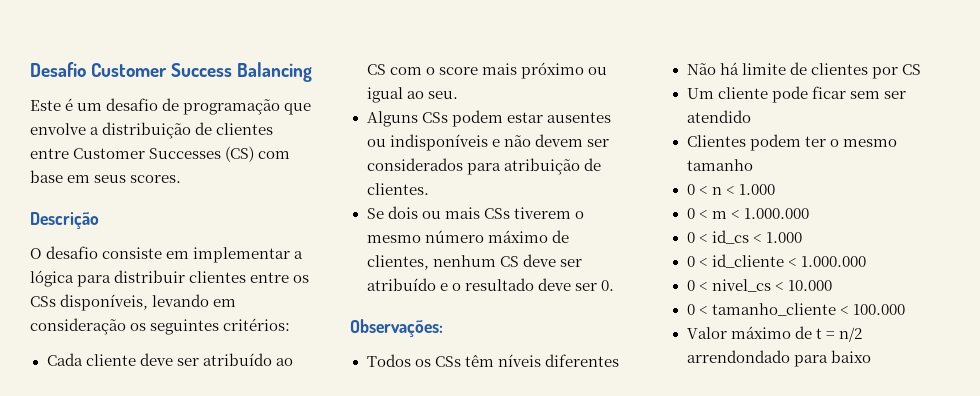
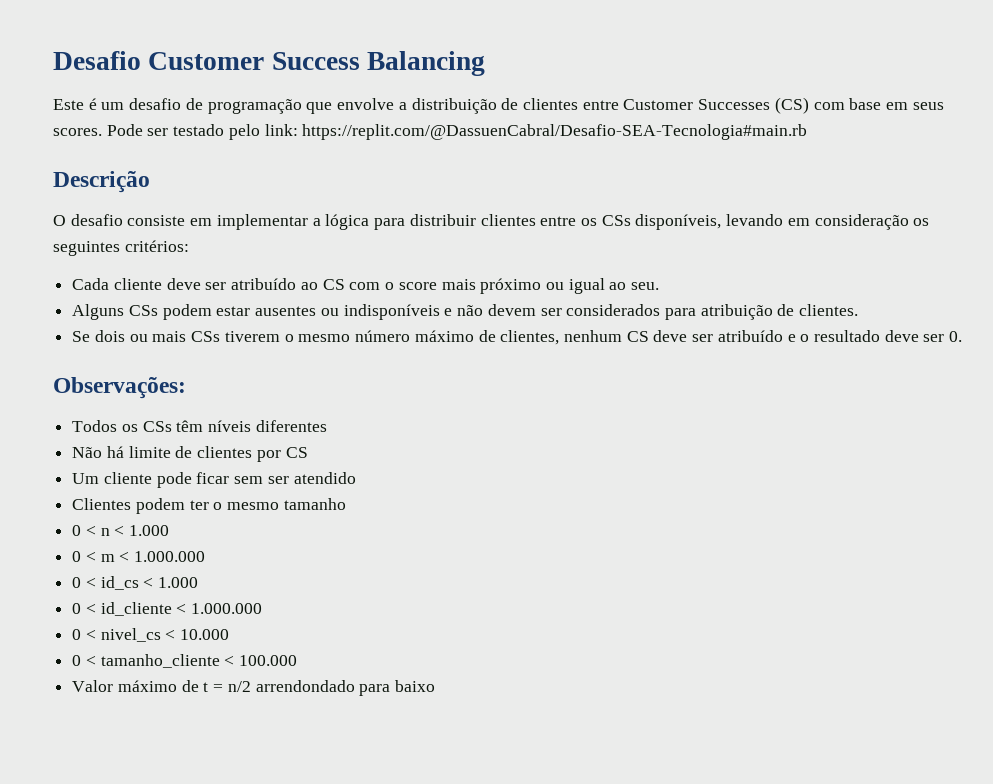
+ Pode ser testado pelo link: https://replit.com/@DassuenCabral/Desafio-SEA-Tecnologia#main.rb

